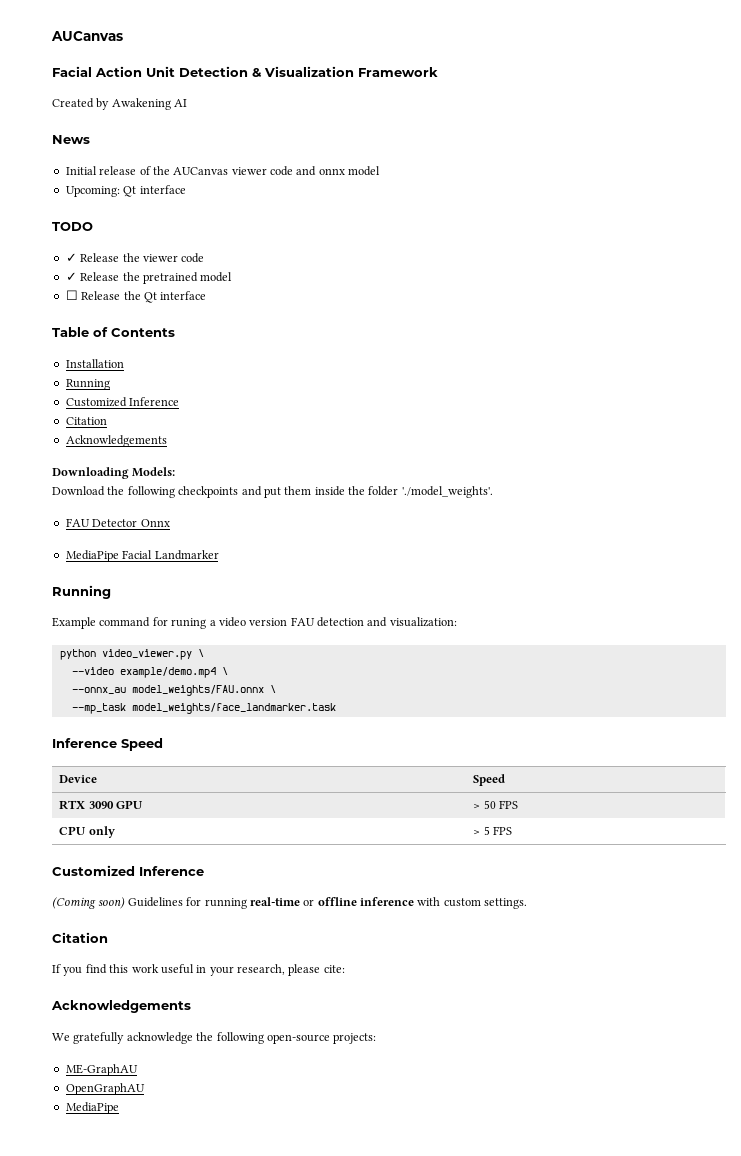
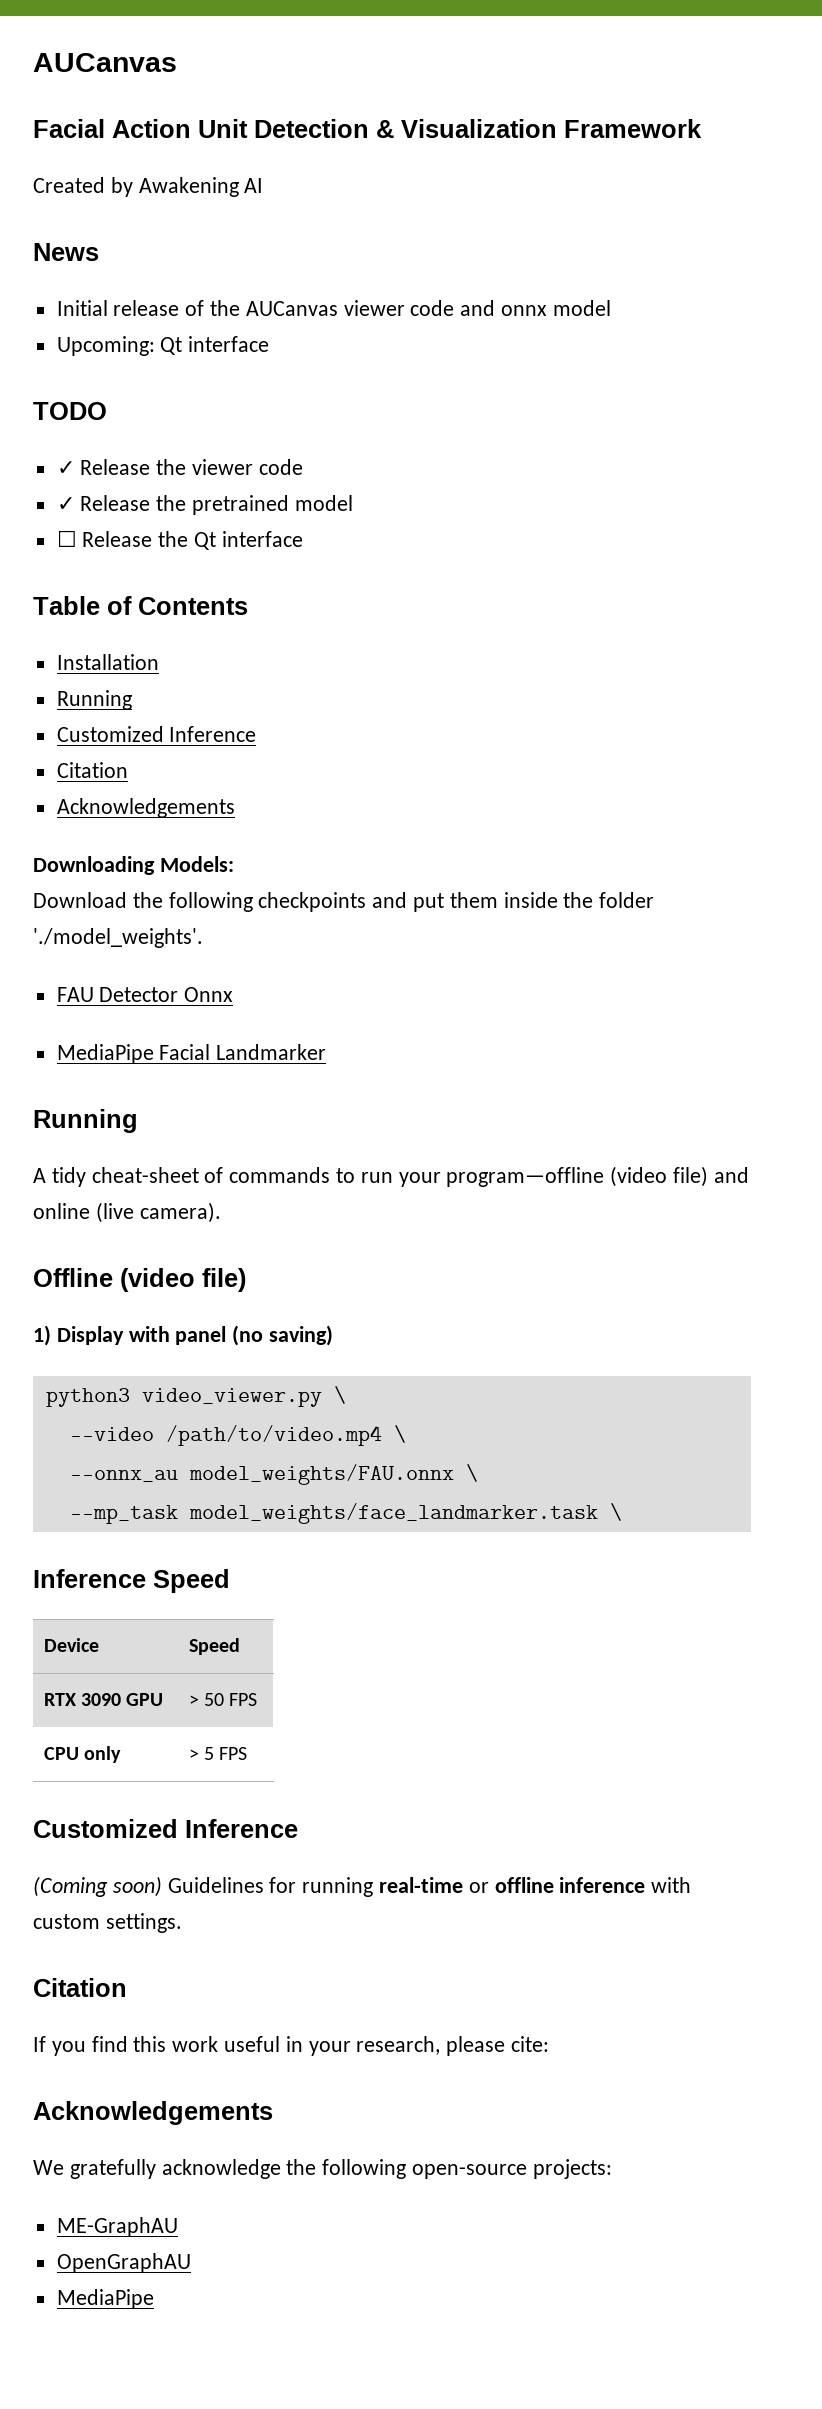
- Example command for runing a video version FAU detection and visualization:
- python video_viewer.py \
+ A tidy cheat-sheet of commands to run your program—offline (video file) and online (live camera).
+ Offline (video file)
+ 1) Display with panel (no saving)
+ python3 video_viewer.py \
- --video example/demo.mp4 \
+ --video /path/to/video.mp4 \
- --mp_task model_weights/face_landmarker.task
+ --mp_task model_weights/face_landmarker.task \

